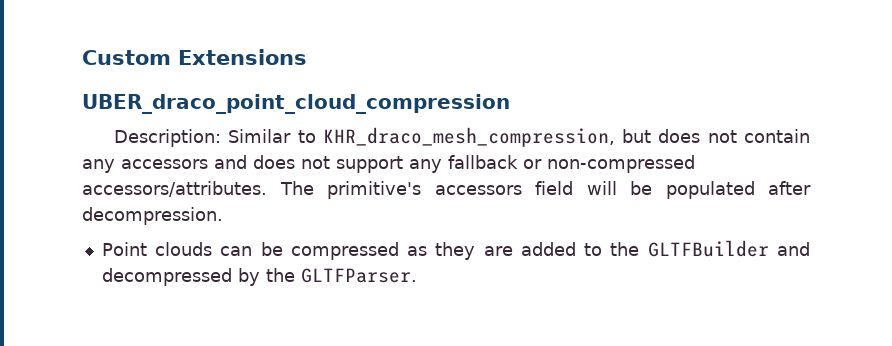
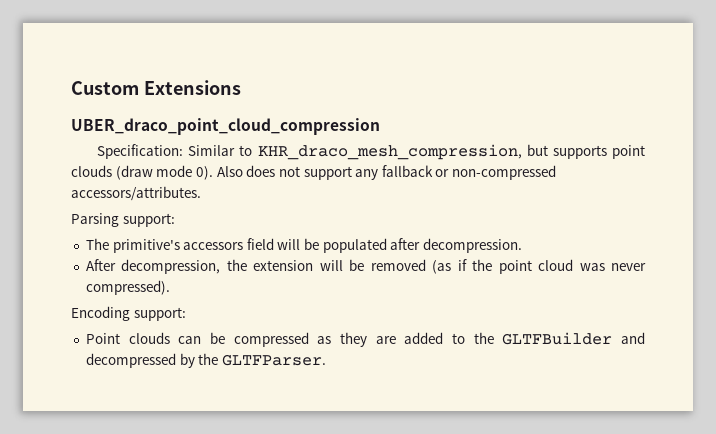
- Description: Similar to KHR_draco_mesh_compression, but does not contain any accessors and does not support any fallback or non-compressed accessors/attributes. The primitive's accessors field will be populated after decompression.
+ Specification: Similar to KHR_draco_mesh_compression, but supports point clouds (draw mode 0). Also does not support any fallback or non-compressed accessors/attributes.
+ Parsing support:
+ The primitive's accessors field will be populated after decompression.
+ After decompression, the extension will be removed (as if the point cloud was never compressed).
+ Encoding support:

